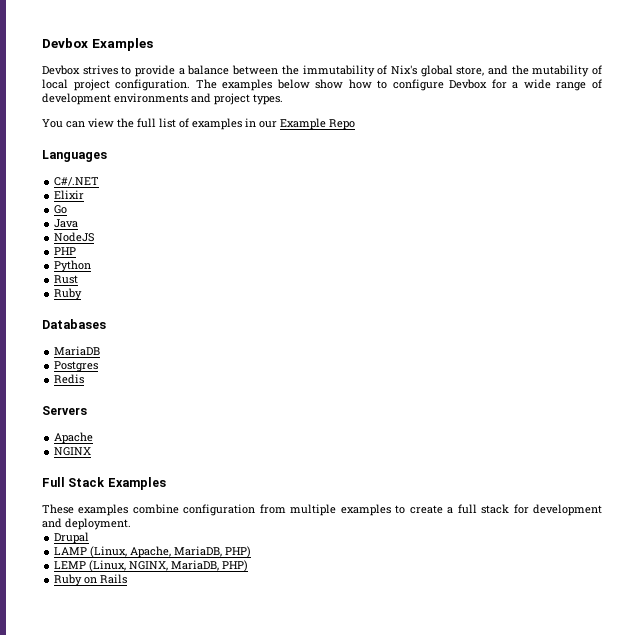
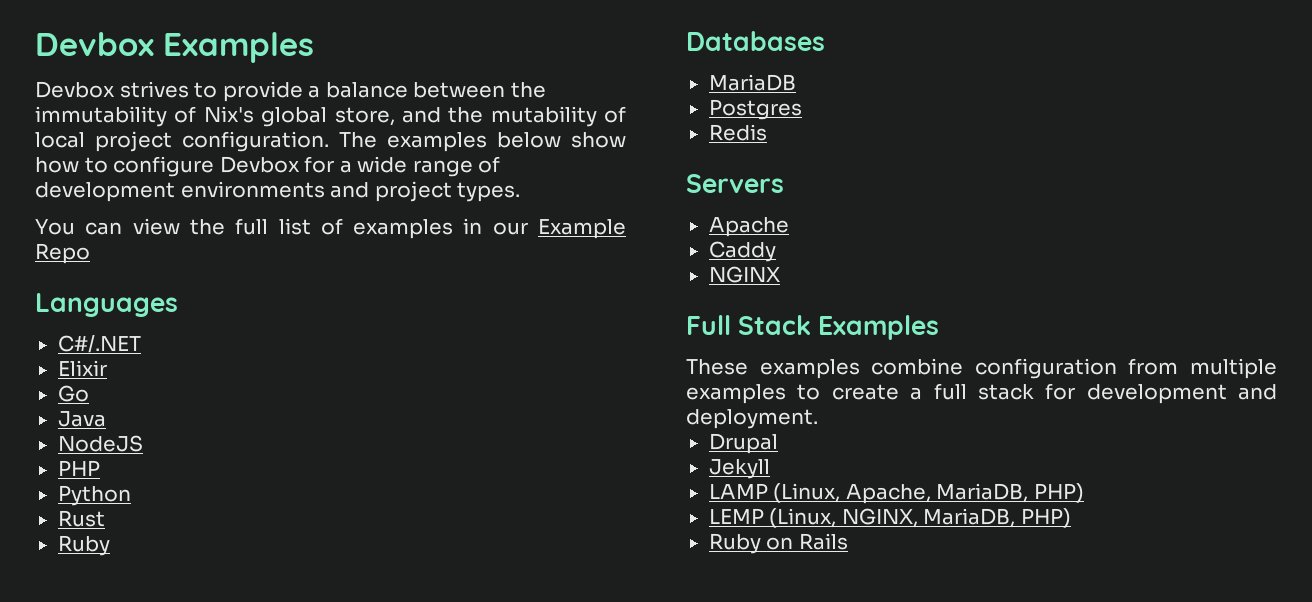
+ Caddy
+ Jekyll

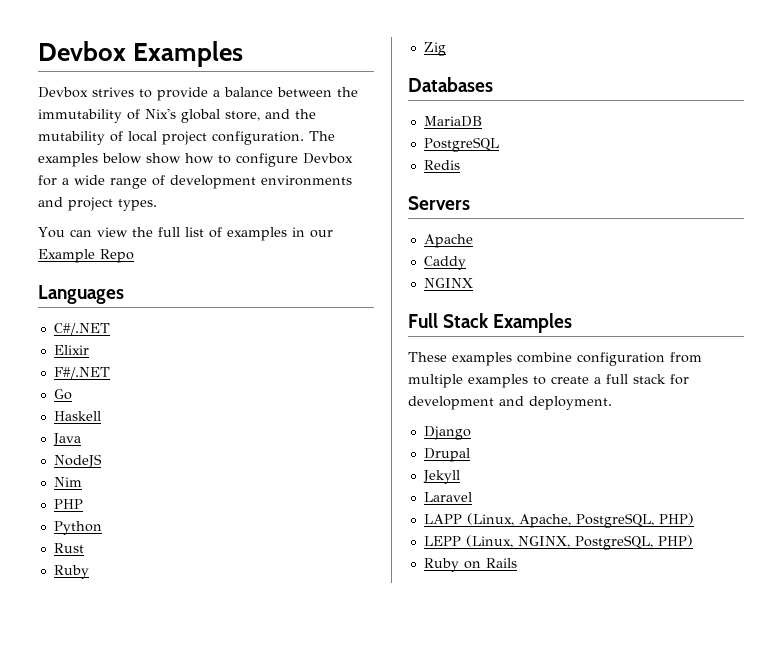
+ F#/.NET
+ Haskell
+ Nim
+ Zig
- Postgres
+ PostgreSQL
+ Django
- LAMP (Linux, Apache, MariaDB, PHP)
- LEMP (Linux, NGINX, MariaDB, PHP)
+ Laravel
+ LAPP (Linux, Apache, PostgreSQL, PHP)
+ LEPP (Linux, NGINX, PostgreSQL, PHP)

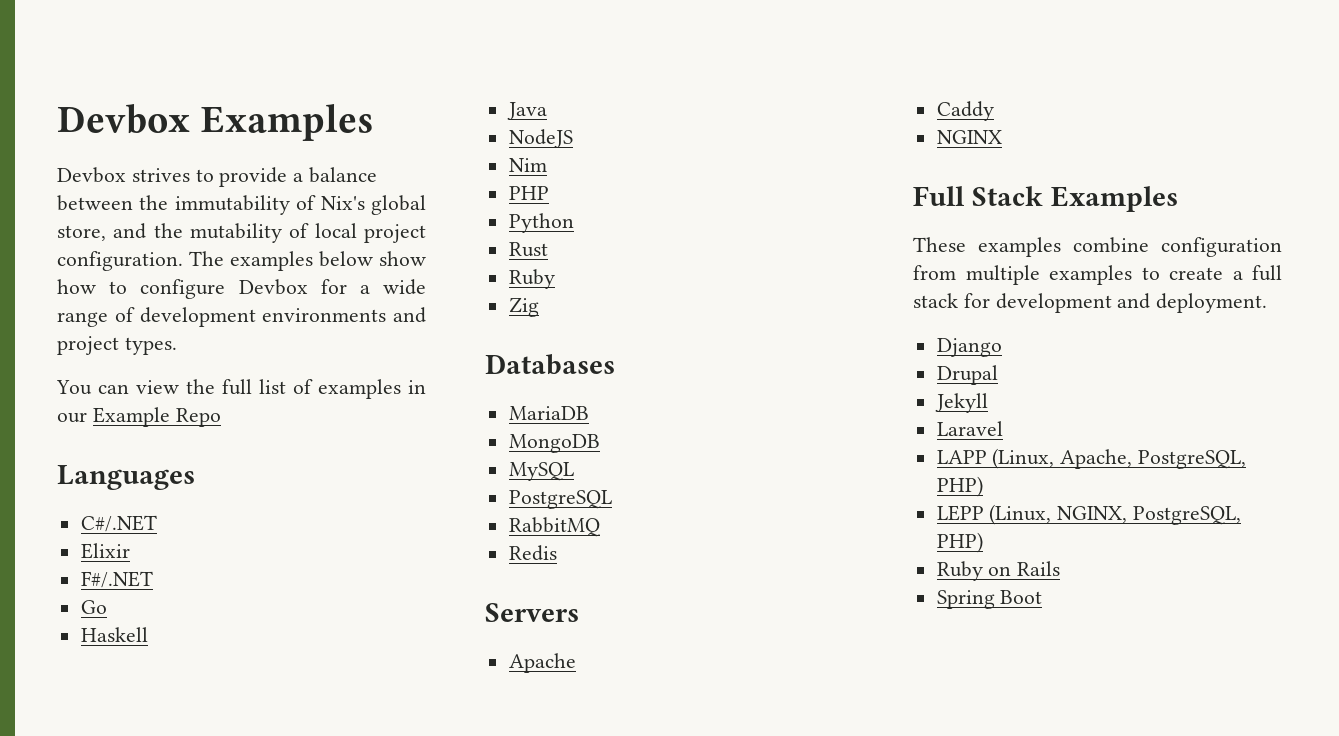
+ MongoDB
+ MySQL
+ RabbitMQ
+ Spring Boot

